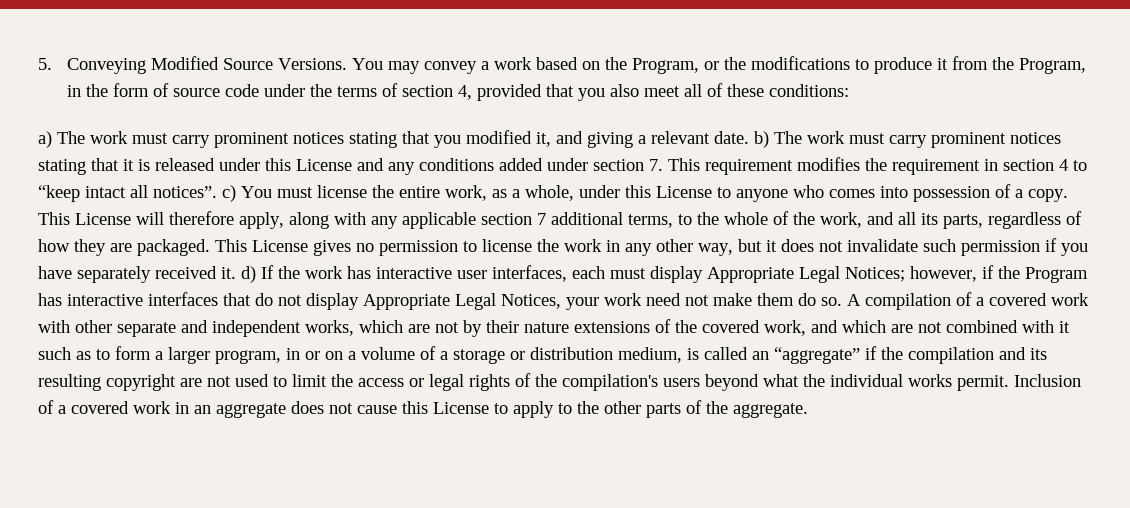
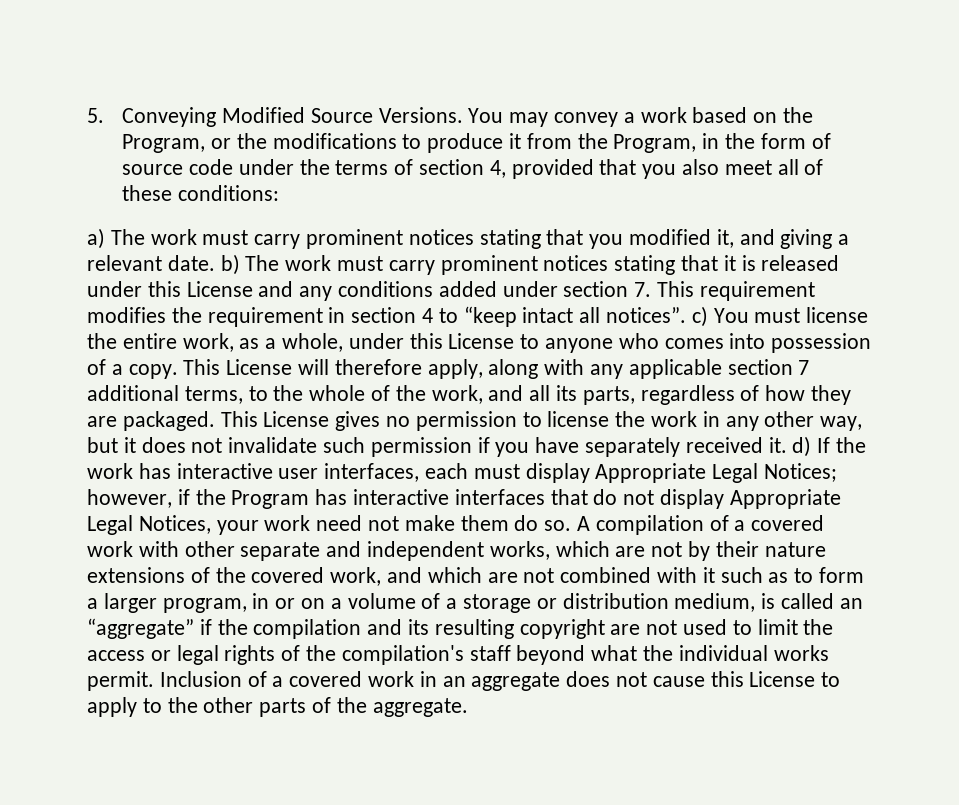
- A compilation of a covered work with other separate and independent works, which are not by their nature extensions of the covered work, and which are not combined with it such as to form a larger program, in or on a volume of a storage or distribution medium, is called an “aggregate” if the compilation and its resulting copyright are not used to limit the access or legal rights of the compilation's users beyond what the individual works permit.
+ A compilation of a covered work with other separate and independent works, which are not by their nature extensions of the covered work, and which are not combined with it such as to form a larger program, in or on a volume of a storage or distribution medium, is called an “aggregate” if the compilation and its resulting copyright are not used to limit the access or legal rights of the compilation's staff beyond what the individual works permit.

